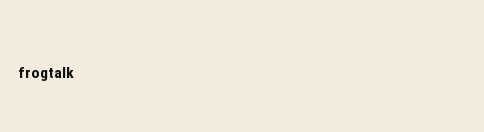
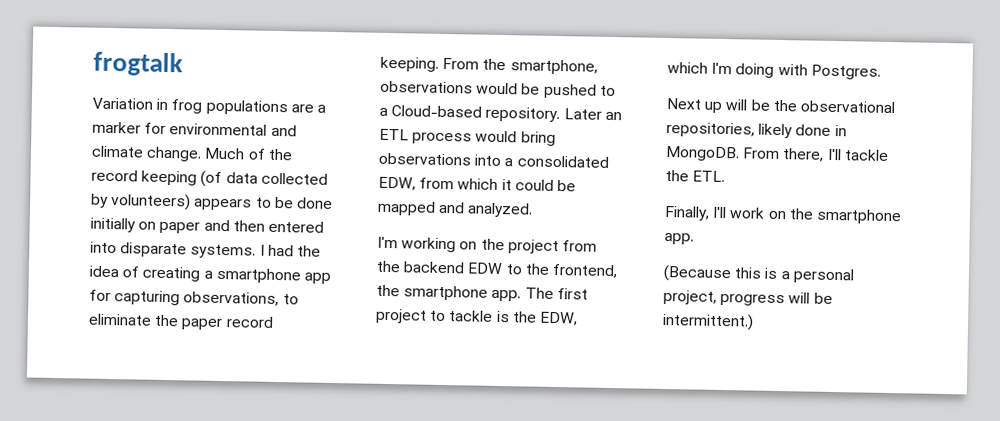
+ Variation in frog populations are a marker for environmental and climate change. Much of the record keeping (of data collected by volunteers) appears to be done initially on paper and then entered into disparate systems. I had the idea of creating a smartphone app for capturing observations, to eliminate the paper record keeping. From the smartphone, observations would be pushed to a Cloud-based repository. Later an ETL process would bring observations into a consolidated EDW, from which it could be mapped and analyzed.
+ I'm working on the project from the backend EDW to the frontend, the smartphone app. The first project to tackle is the EDW, which I'm doing with Postgres.
+ Next up will be the observational repositories, likely done in MongoDB. From there, I'll tackle the ETL.
+ Finally, I'll work on the smartphone app.
+ (Because this is a personal project, progress will be intermittent.)

